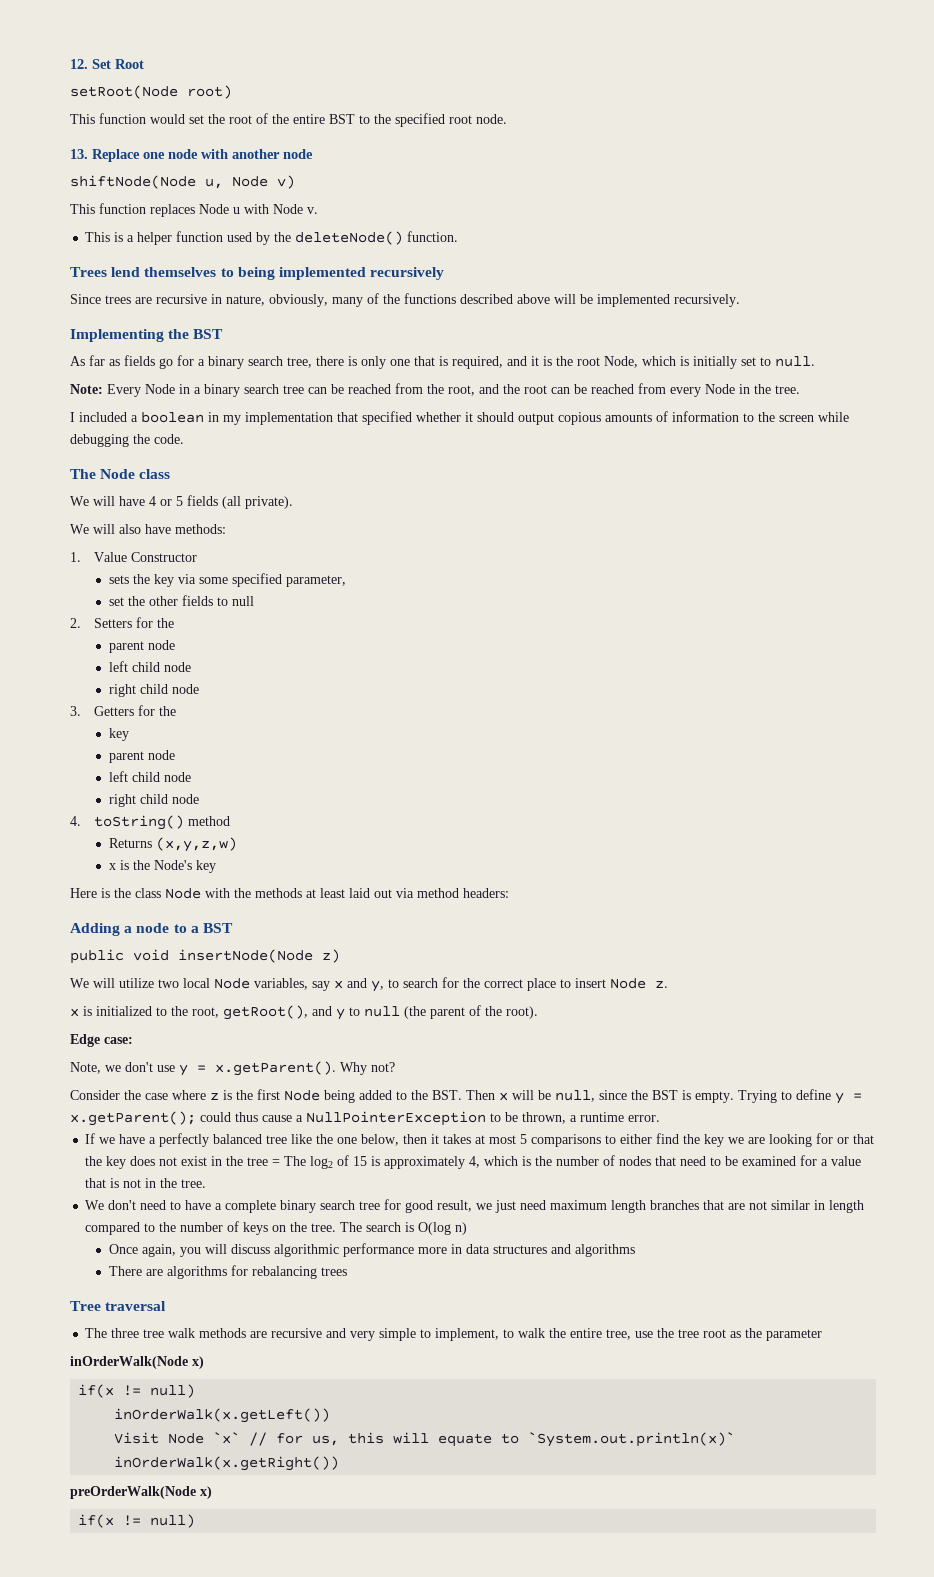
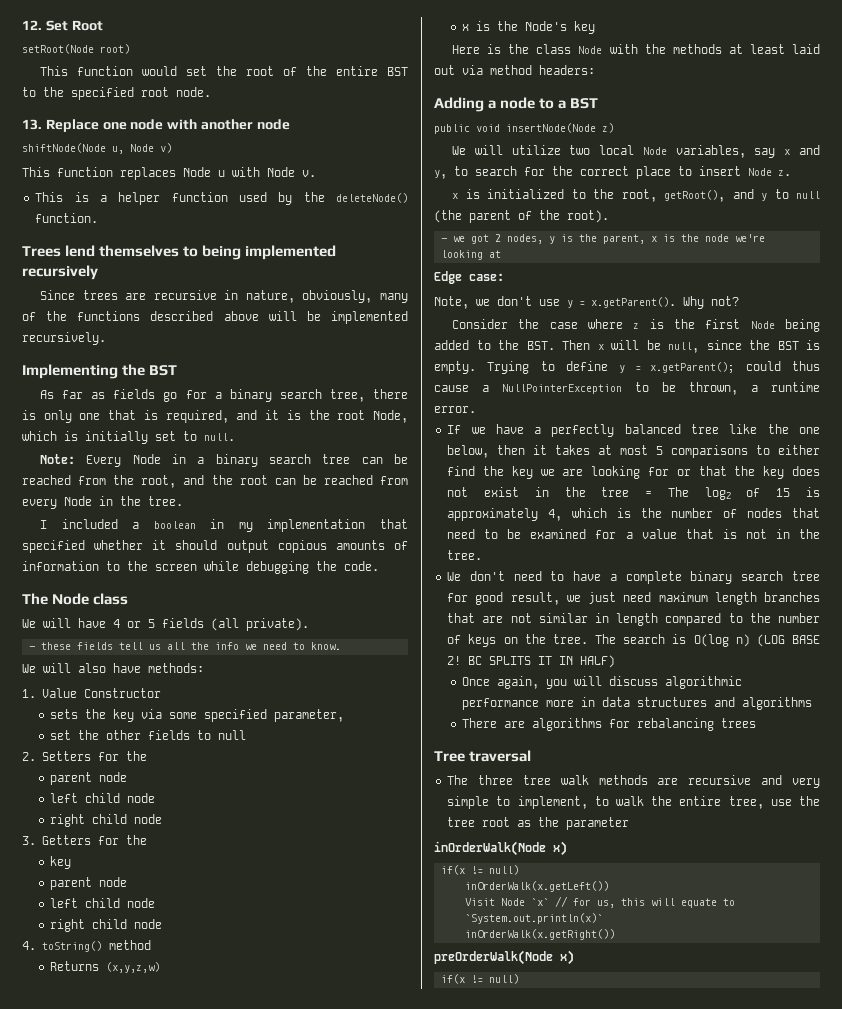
+ - these fields tell us all the info we need to know.
+ - we got 2 nodes, y is the parent, x is the node we're looking at
- The search is O(log n)
+ The search is O(log n) (LOG BASE 2! BC SPLITS IT IN HALF)

